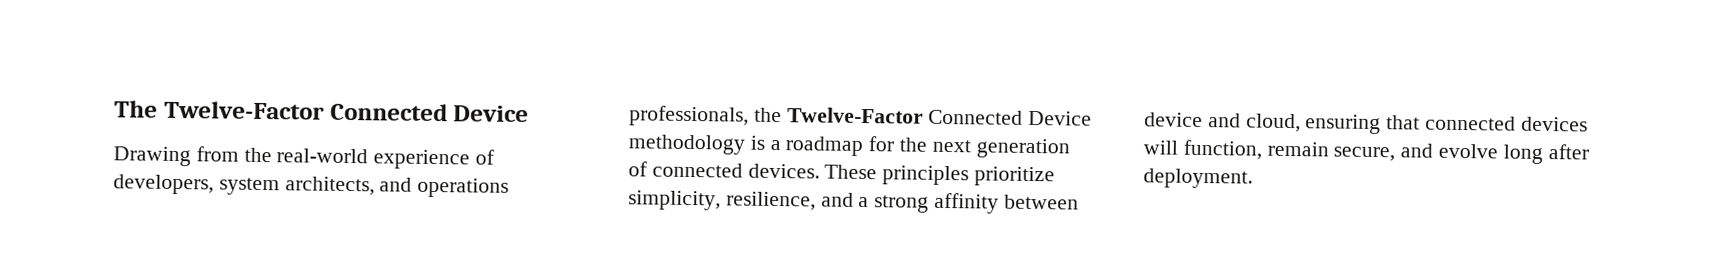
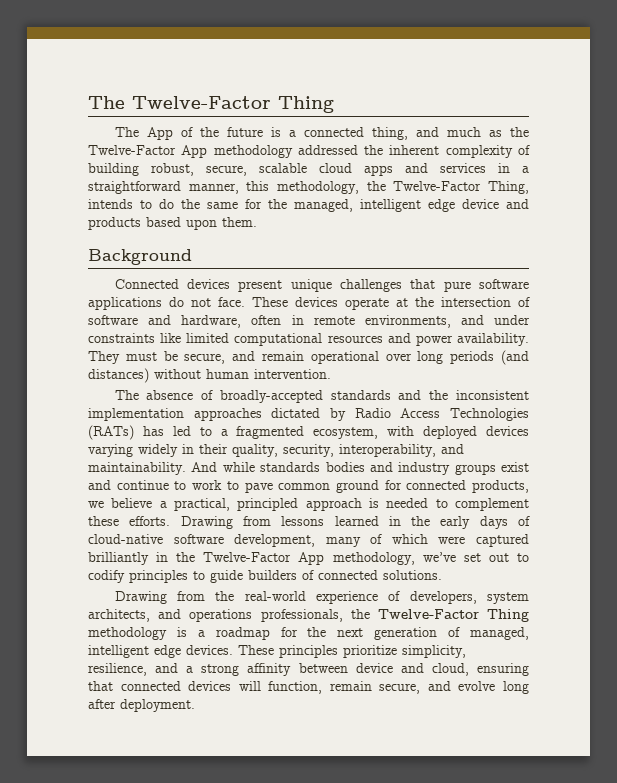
- The Twelve-Factor Connected Device
+ The Twelve-Factor Thing
+ The App of the future is a connected thing, and much as the Twelve-Factor App methodology addressed the inherent complexity of building robust, secure, scalable cloud apps and services in a straightforward manner, this methodology, the Twelve-Factor Thing, intends to do the same for the managed, intelligent edge device and products based upon them.
+ Background
+ Connected devices present unique challenges that pure software applications do not face. These devices operate at the intersection of software and hardware, often in remote environments, and under constraints like limited computational resources and power availability. They must be secure, and remain operational over long periods (and distances) without human intervention.
+ The absence of broadly-accepted standards and the inconsistent implementation approaches dictated by Radio Access Technologies (RATs) has led to a fragmented ecosystem, with deployed devices varying widely in their quality, security, interoperability, and maintainability. And while standards bodies and industry groups exist and continue to work to pave common ground for connected products, we believe a practical, principled approach is needed to complement these efforts. Drawing from lessons learned in the early days of cloud-native software development, many of which were captured brilliantly in the Twelve-Factor App methodology, we’ve set out to codify principles to guide builders of connected solutions.
- Drawing from the real-world experience of developers, system architects, and operations professionals, the Twelve-Factor Connected Device methodology is a roadmap for the next generation of connected devices.
+ Drawing from the real-world experience of developers, system architects, and operations professionals, the Twelve-Factor Thing methodology is a roadmap for the next generation of managed, intelligent edge devices.

